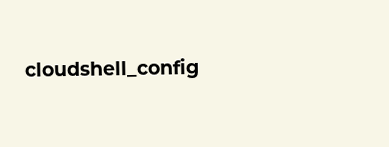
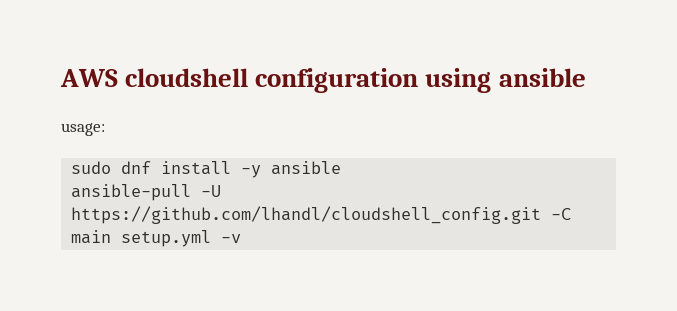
- cloudshell_config
+ AWS cloudshell configuration using ansible
+ usage:
+ sudo dnf install -y ansible
+ ansible-pull -U https://github.com/lhandl/cloudshell_config.git -C main setup.yml -v

